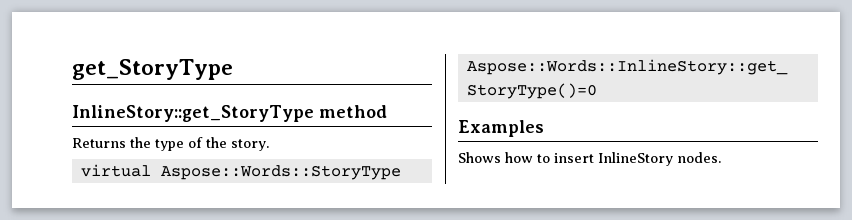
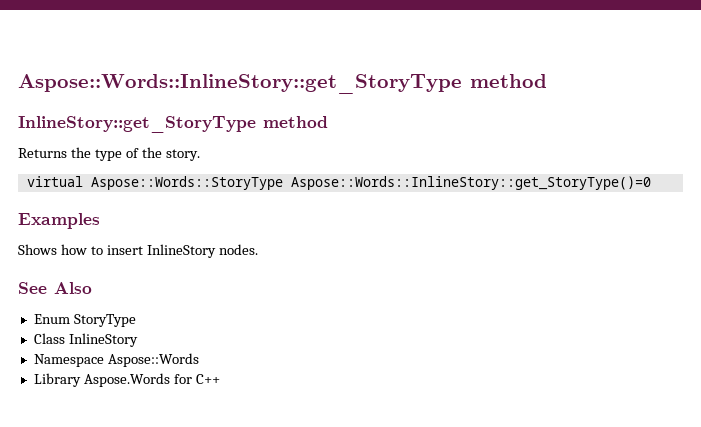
- get_StoryType
+ Aspose::Words::InlineStory::get_StoryType method
+ See Also
+ Enum StoryType
+ Class InlineStory
+ Namespace Aspose::Words
+ Library Aspose.Words for C++

